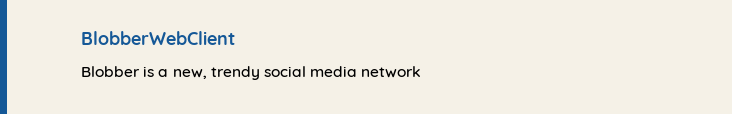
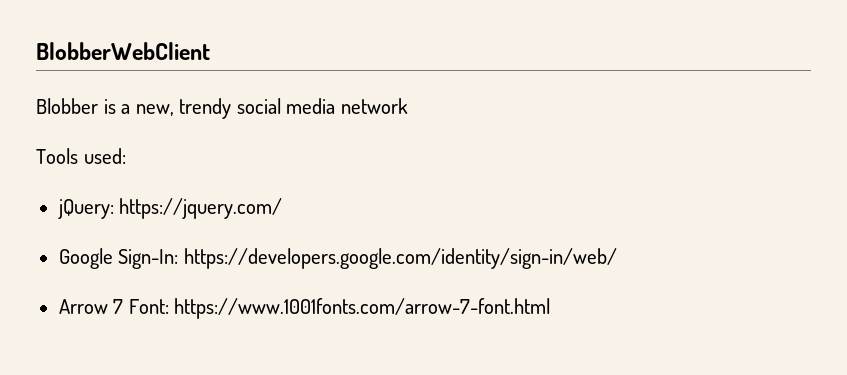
+ Tools used:
+ jQuery: https://jquery.com/
+ Google Sign-In: https://developers.google.com/identity/sign-in/web/
+ Arrow 7 Font: https://www.1001fonts.com/arrow-7-font.html

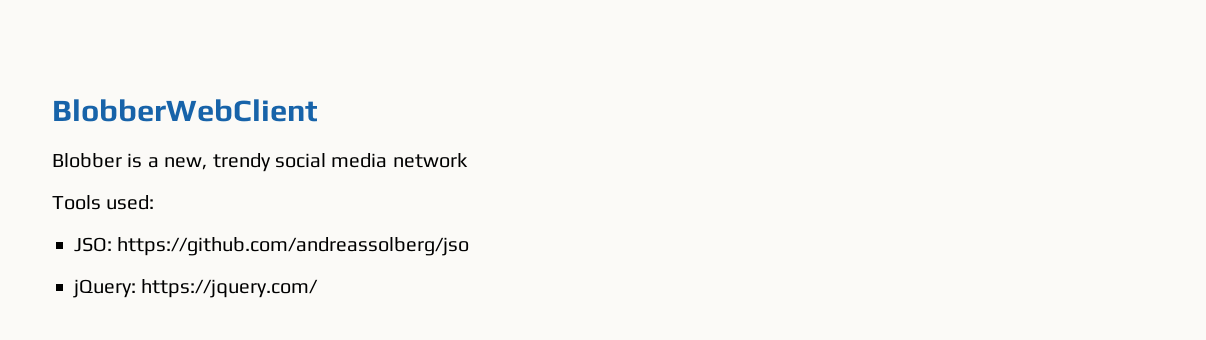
+ JSO: https://github.com/andreassolberg/jso
- Google Sign-In: https://developers.google.com/identity/sign-in/web/
- Arrow 7 Font: https://www.1001fonts.com/arrow-7-font.html

